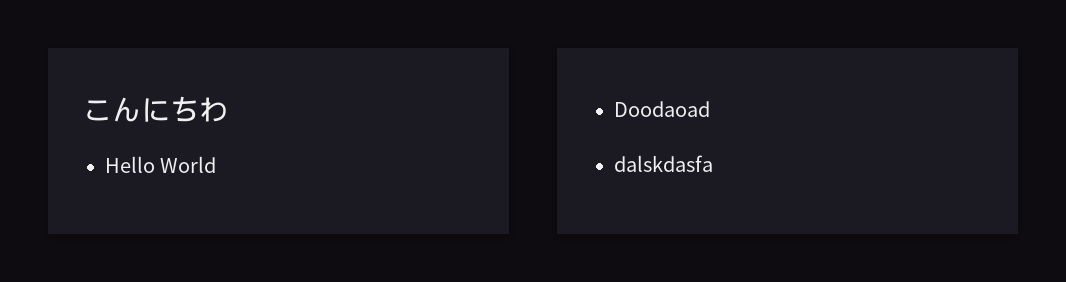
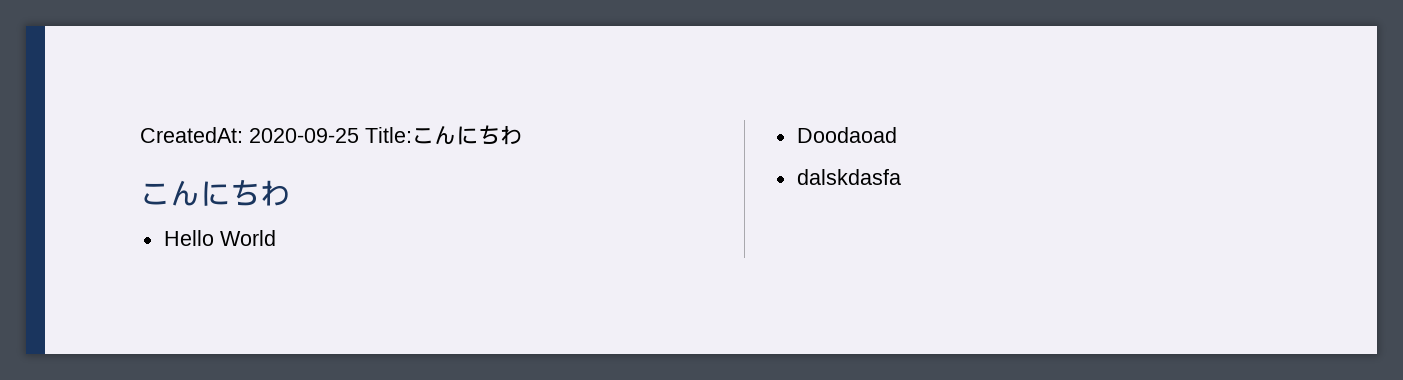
+ CreatedAt: 2020-09-25 Title:こんにちわ

